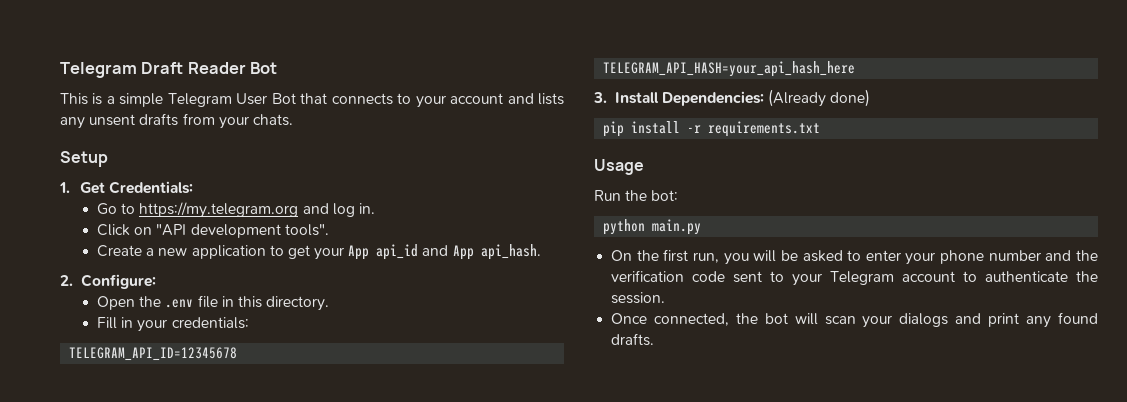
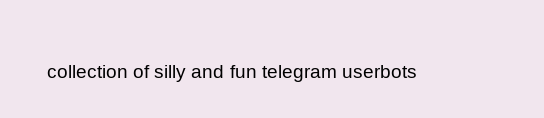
- Telegram Draft Reader Bot
- This is a simple Telegram User Bot that connects to your account and lists any unsent drafts from your chats.
- Setup
- 1. Get Credentials:
- Go to https://my.telegram.org and log in.
- Click on "API development tools".
- Create a new application to get your App api_id and App api_hash.
- 2. Configure:
- Open the .env file in this directory.
- Fill in your credentials:
- TELEGRAM_API_ID=12345678
- TELEGRAM_API_HASH=your_api_hash_here
- 3. Install Dependencies: (Already done)
- pip install -r requirements.txt
- Usage
- Run the bot:
- python main.py
- On the first run, you will be asked to enter your phone number and the verification code sent to your Telegram account to authenticate the session.
- Once connected, the bot will scan your dialogs and print any found drafts.
+ collection of silly and fun telegram userbots

